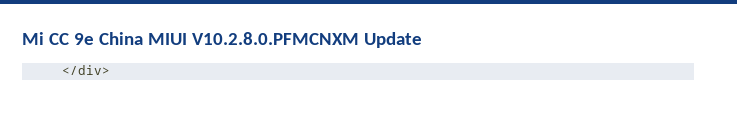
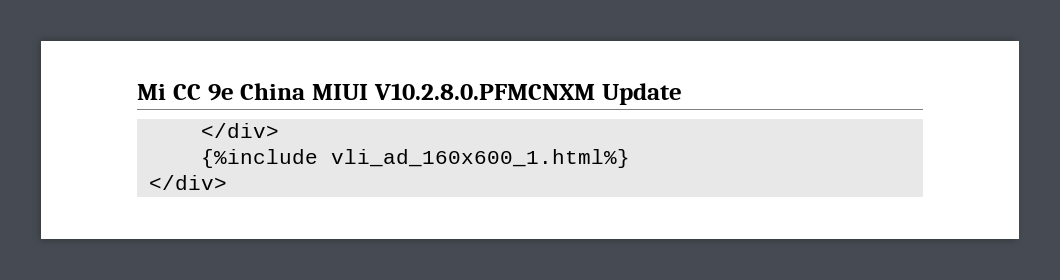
+ {%include vli_ad_160x600_1.html%}
+ </div>

